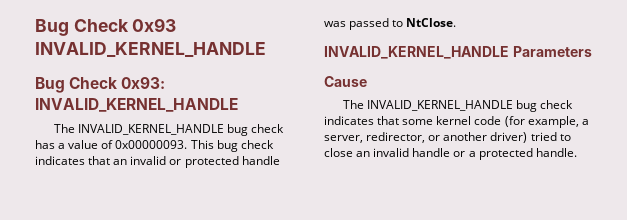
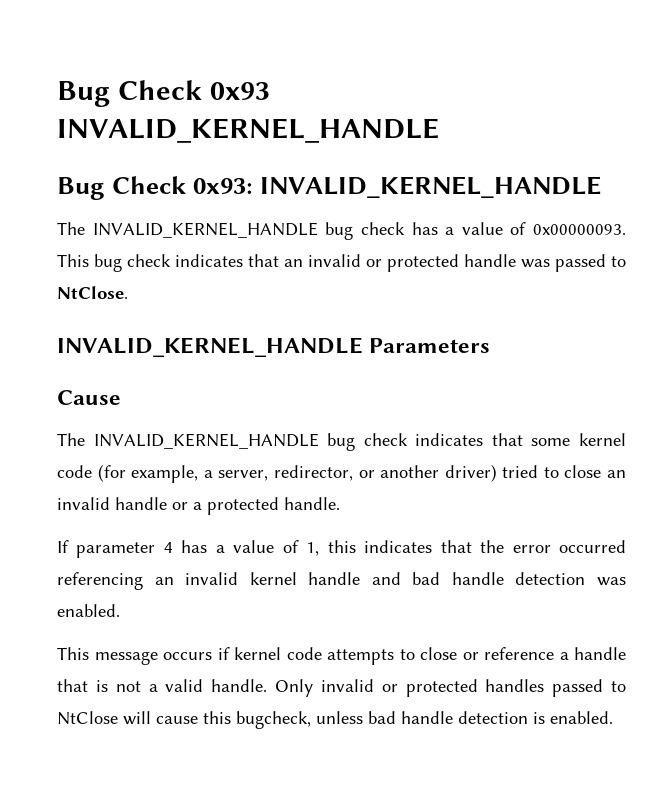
+ If parameter 4 has a value of 1, this indicates that the error occurred referencing an invalid kernel handle and bad handle detection was enabled.
+ This message occurs if kernel code attempts to close or reference a handle that is not a valid handle. Only invalid or protected handles passed to NtClose will cause this bugcheck, unless bad handle detection is enabled.

